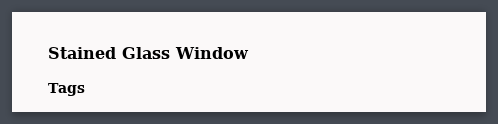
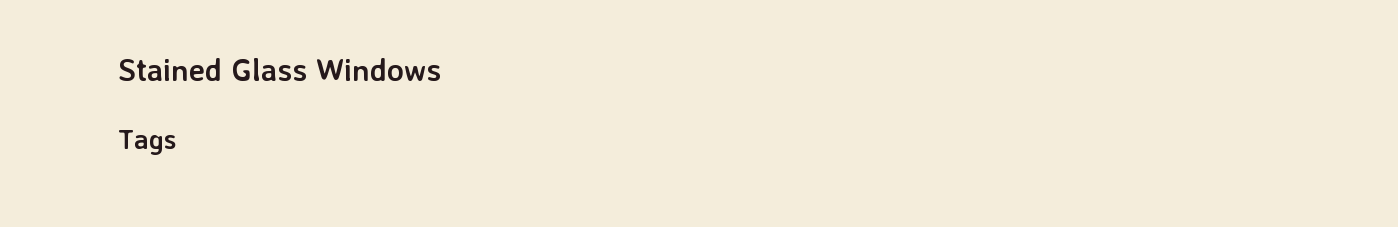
- Stained Glass Window
+ Stained Glass Windows

